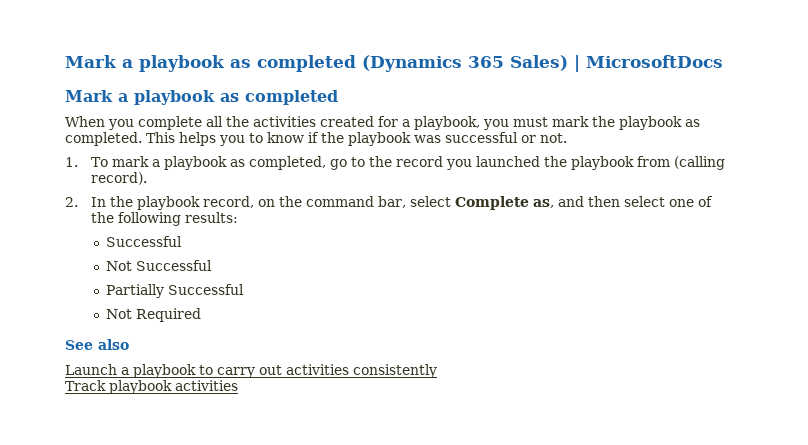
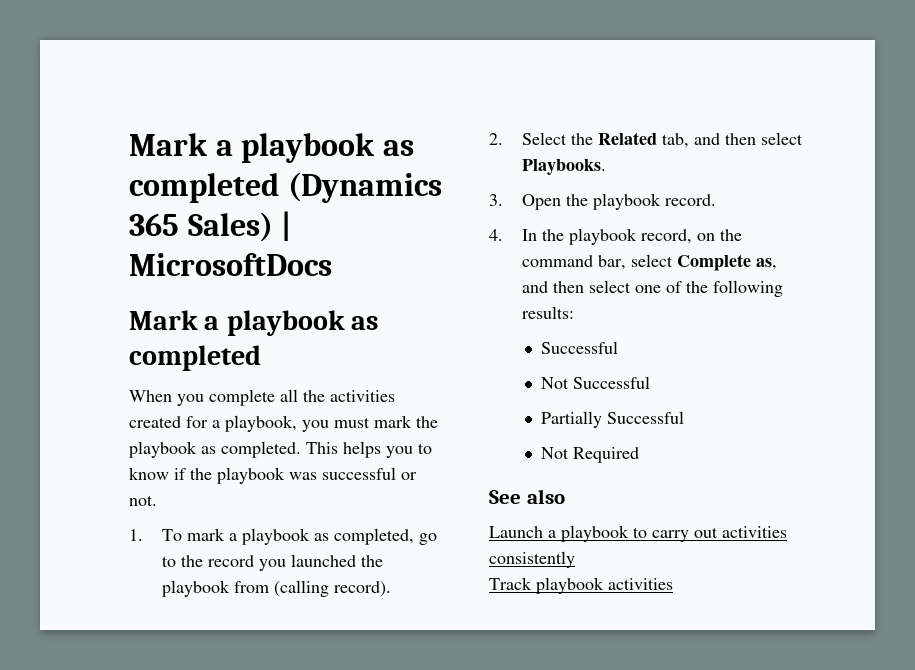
- 2. In the playbook record, on the command bar, select Complete as, and then select one of the following results:
+ 2. Select the Related tab, and then select Playbooks.
+ 3. Open the playbook record.
+ 4. In the playbook record, on the command bar, select Complete as, and then select one of the following results:

